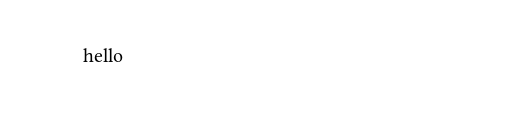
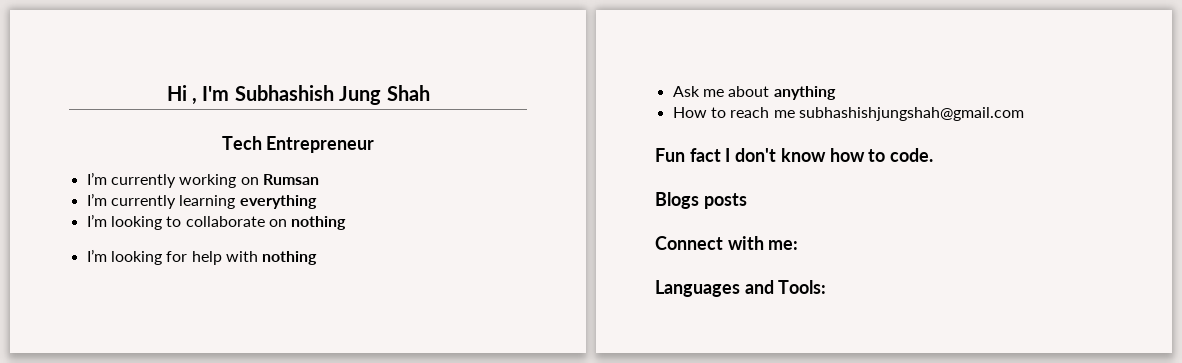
- hello
+ Hi , I'm Subhashish Jung Shah
+ Tech Entrepreneur
+ I’m currently working on Rumsan
+ I’m currently learning everything
+ I’m looking to collaborate on nothing
+ I’m looking for help with nothing
+ Ask me about anything
+ How to reach me subhashishjungshah@gmail.com
+ Fun fact I don't know how to code.
+ Blogs posts
+ Connect with me:
+ Languages and Tools:

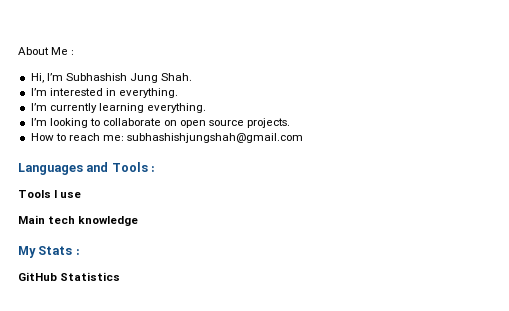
- Hi , I'm Subhashish Jung Shah
- Tech Entrepreneur
- I’m currently working on Rumsan
+ About Me :
+ Hi, I’m Subhashish Jung Shah.
+ I’m interested in everything.
- I’m currently learning everything
+ I’m currently learning everything.
- I’m looking to collaborate on nothing
- I’m looking for help with nothing
- Ask me about anything
+ I’m looking to collaborate on open source projects.
- How to reach me subhashishjungshah@gmail.com
+ How to reach me: subhashishjungshah@gmail.com
- Fun fact I don't know how to code.
- Blogs posts
- Connect with me:
- Languages and Tools:
+ Languages and Tools :
+ Tools I use
+ Main tech knowledge
+ My Stats :
+ GitHub Statistics

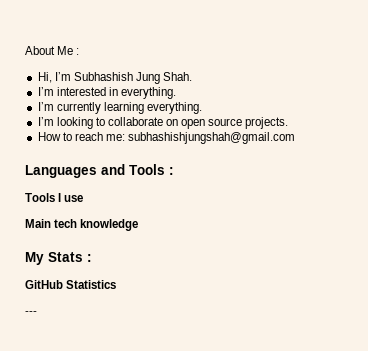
+ ---

